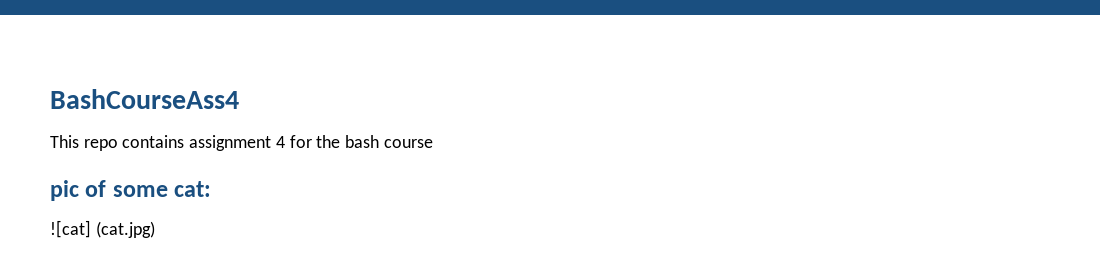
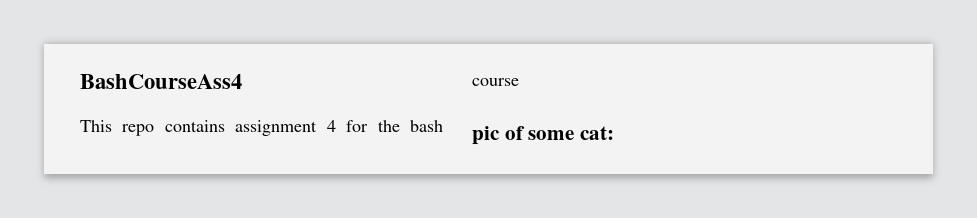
- ![cat] (cat.jpg)

